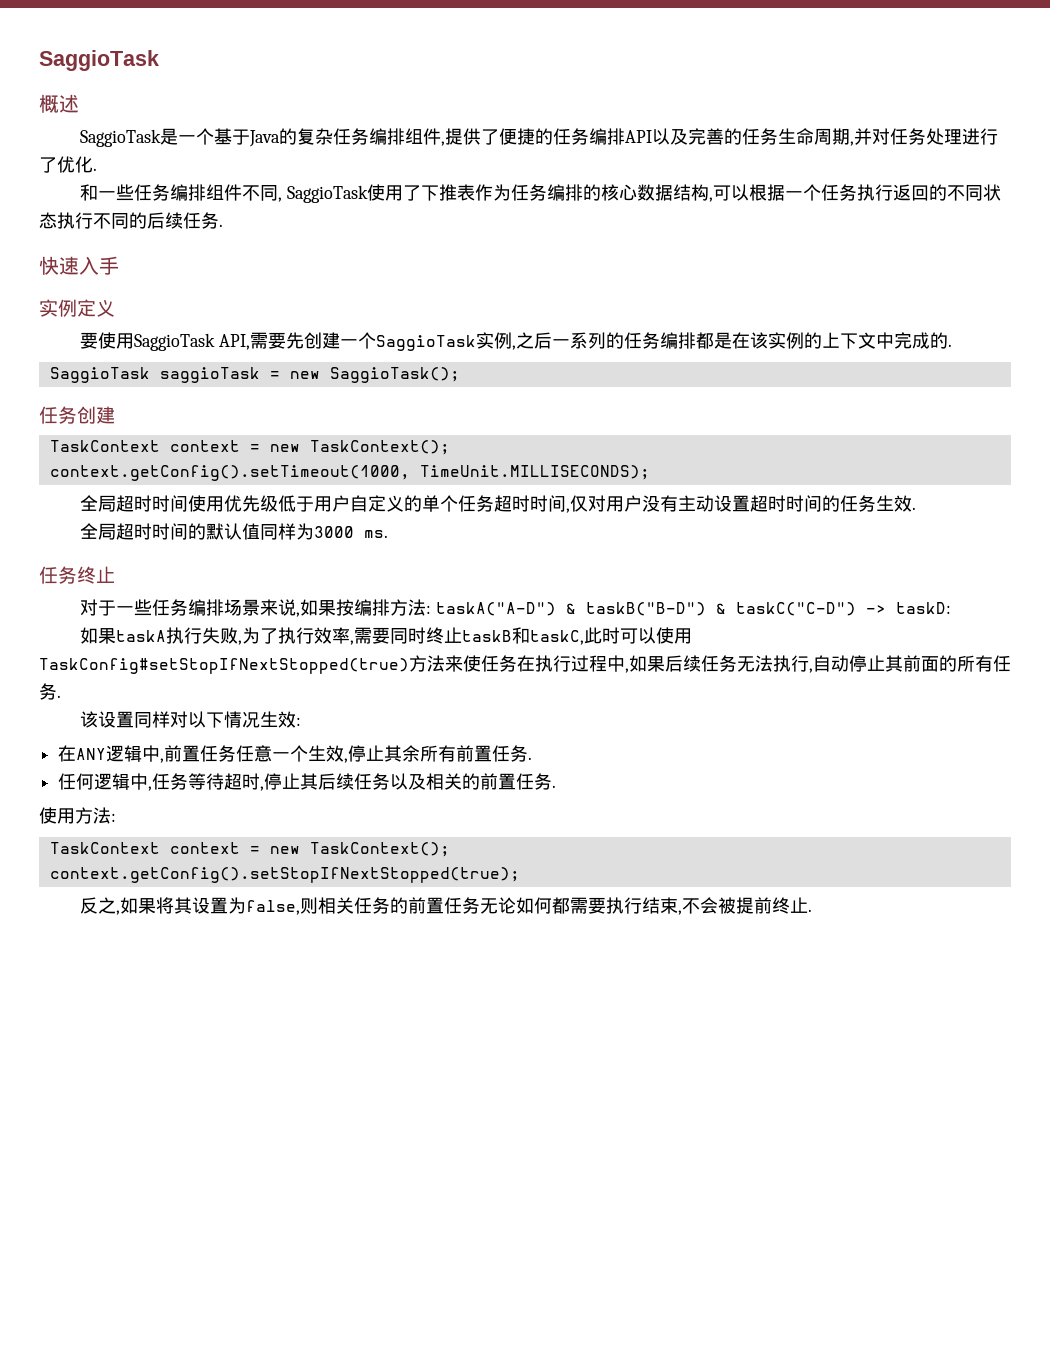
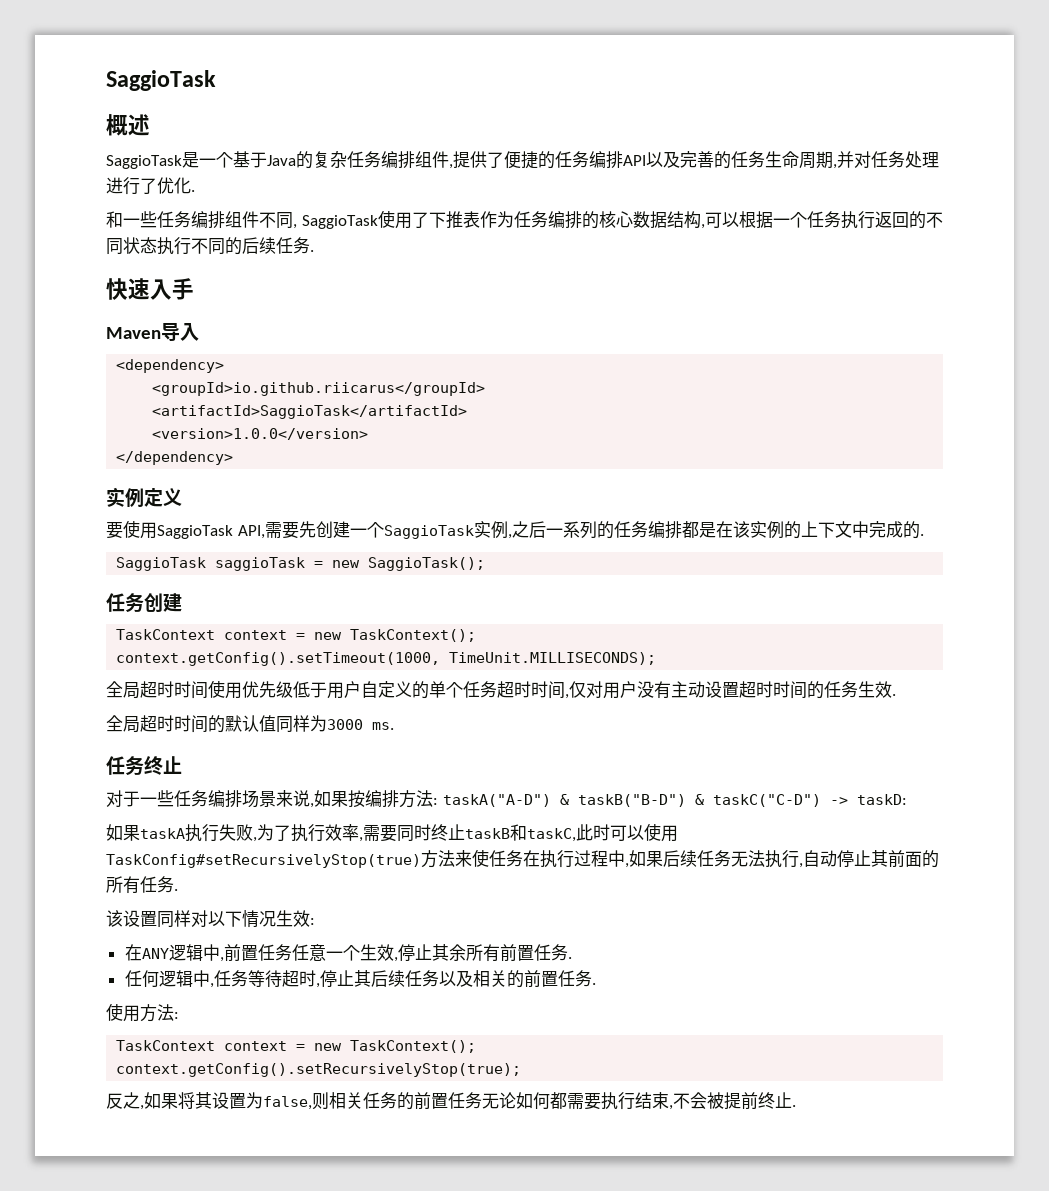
+ Maven导入
+ <dependency>
+ <groupId>io.github.riicarus</groupId>
+ <artifactId>SaggioTask</artifactId>
+ <version>1.0.0</version>
+ </dependency>
- 如果taskA执行失败,为了执行效率,需要同时终止taskB和taskC,此时可以使用TaskConfig#setStopIfNextStopped(true)方法来使任务在执行过程中,如果后续任务无法执行,自动停止其前面的所有任务.
+ 如果taskA执行失败,为了执行效率,需要同时终止taskB和taskC,此时可以使用TaskConfig#setRecursivelyStop(true)方法来使任务在执行过程中,如果后续任务无法执行,自动停止其前面的所有任务.
- context.getConfig().setStopIfNextStopped(true);
+ context.getConfig().setRecursivelyStop(true);

